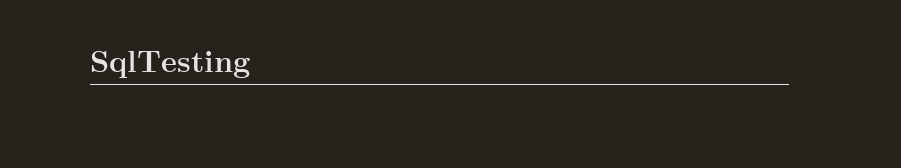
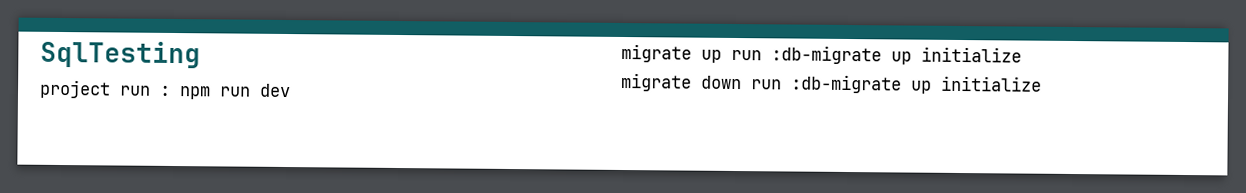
+ project run : npm run dev
+ migrate up run :db-migrate up initialize
+ migrate down run :db-migrate up initialize

